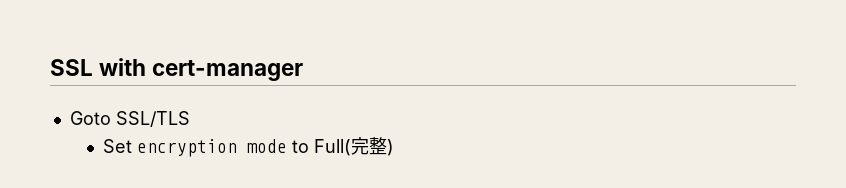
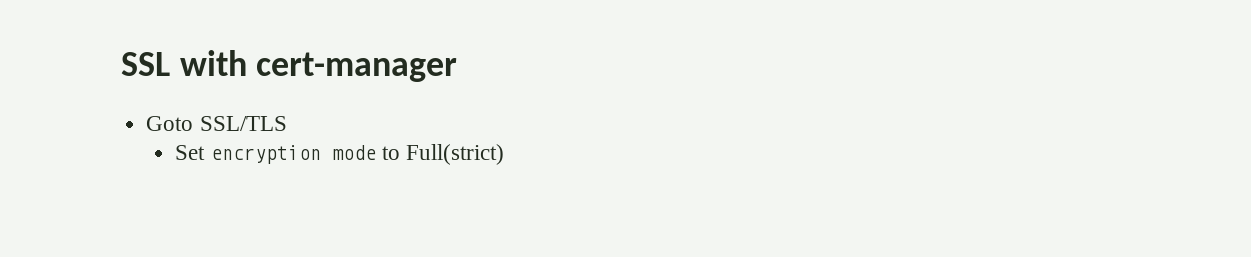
- Set encryption mode to Full(完整)
+ Set encryption mode to Full(strict)

